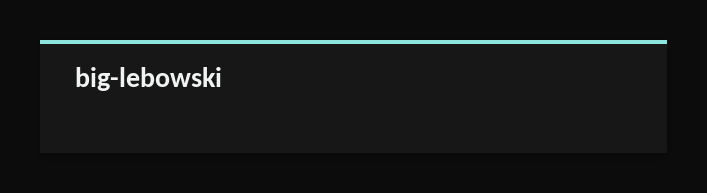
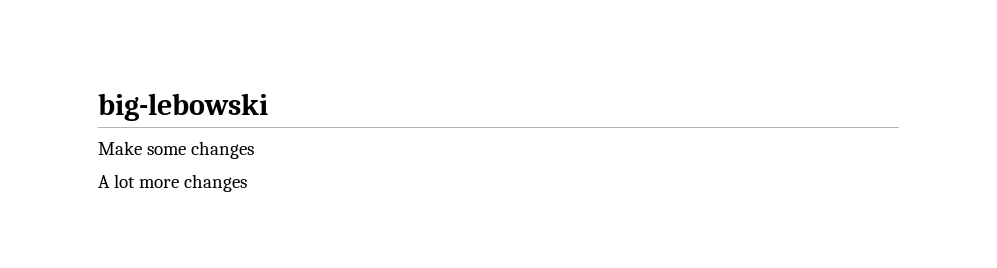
+ Make some changes
+ A lot more changes

